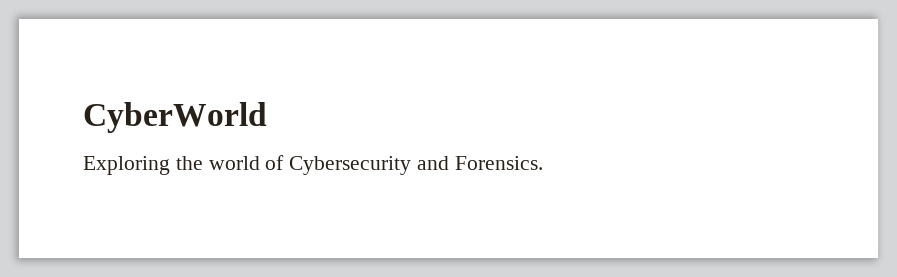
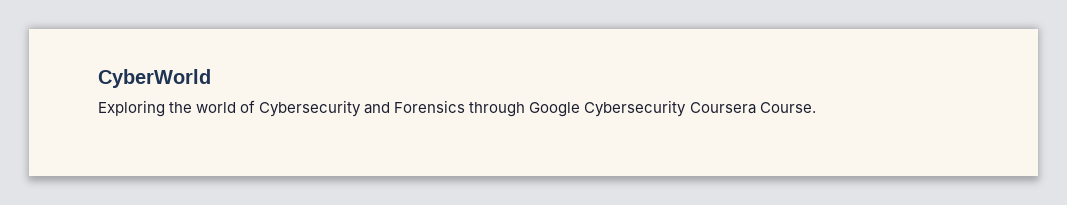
- Exploring the world of Cybersecurity and Forensics.
+ Exploring the world of Cybersecurity and Forensics through Google Cybersecurity Coursera Course.

